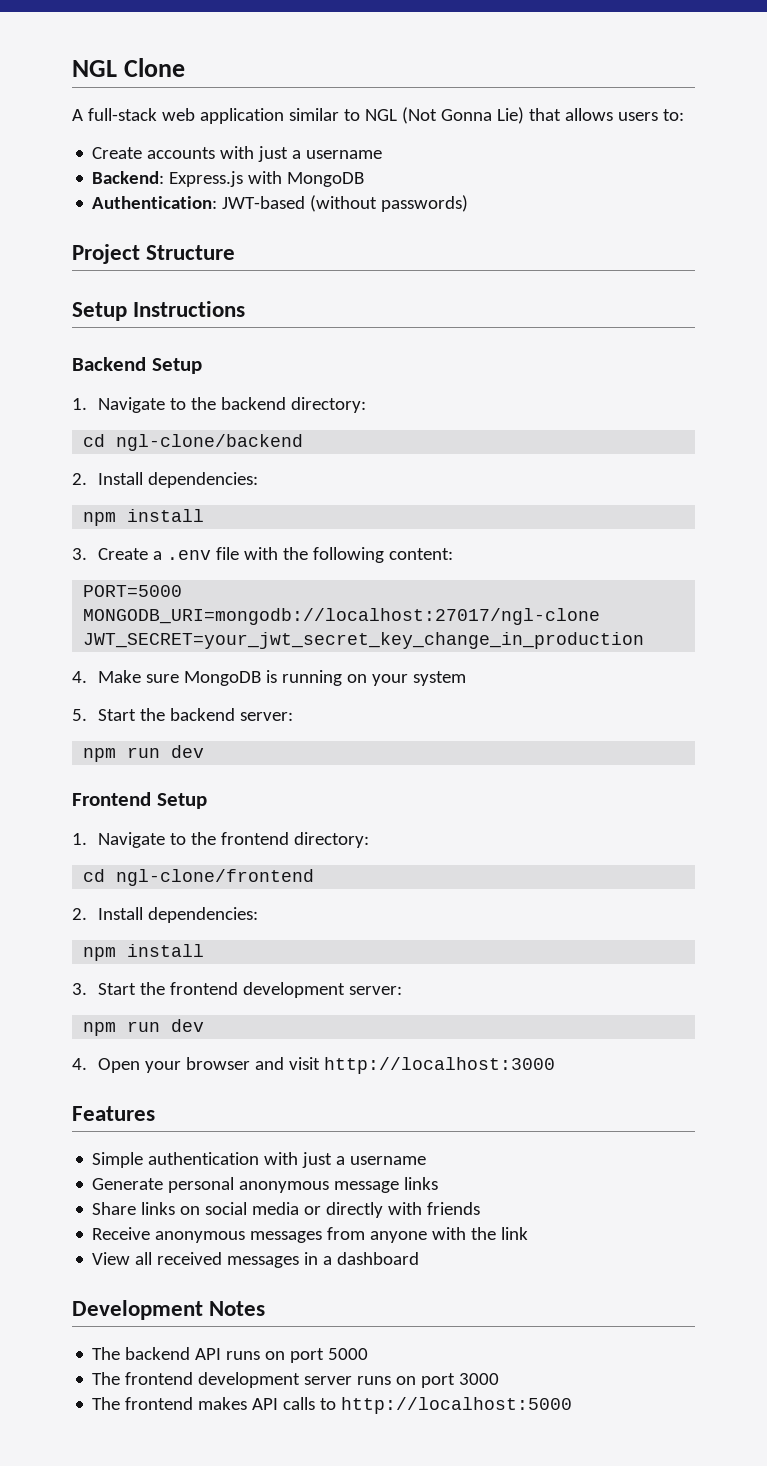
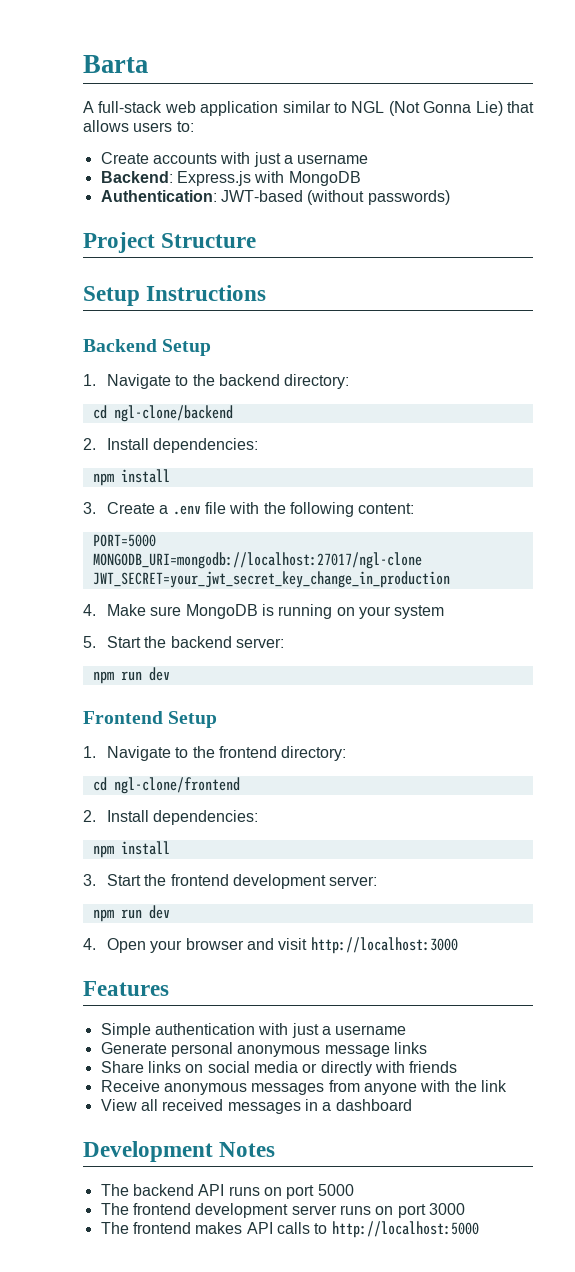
- NGL Clone
+ Barta

